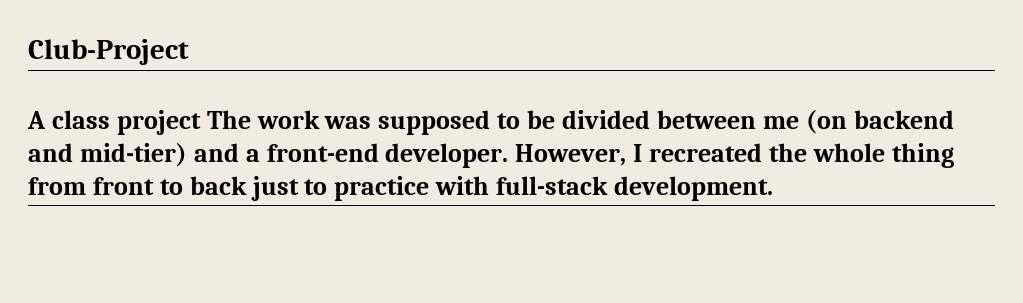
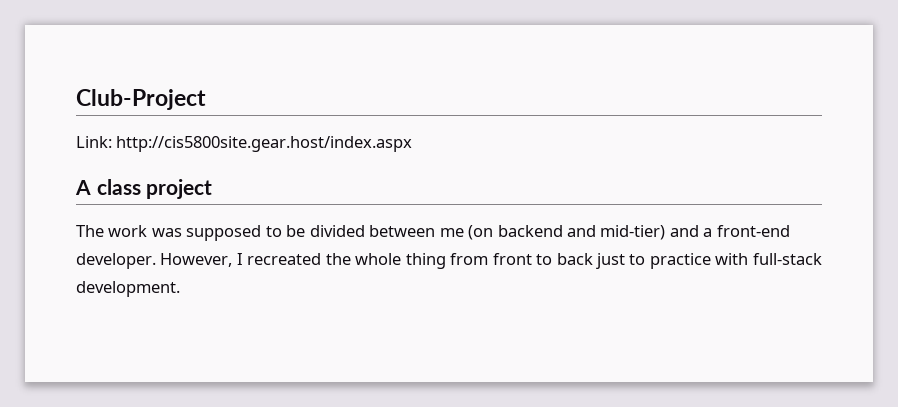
+ Link: http://cis5800site.gear.host/index.aspx
- A class project The work was supposed to be divided between me (on backend and mid-tier) and a front-end developer.
+ A class project
+ The work was supposed to be divided between me (on backend and mid-tier) and a front-end developer.

